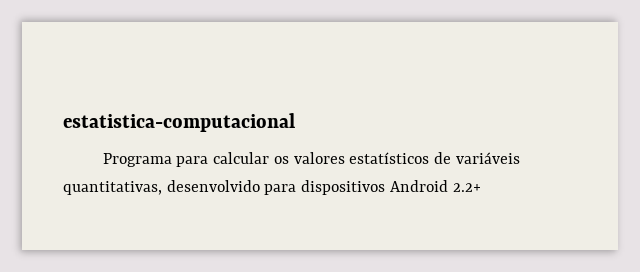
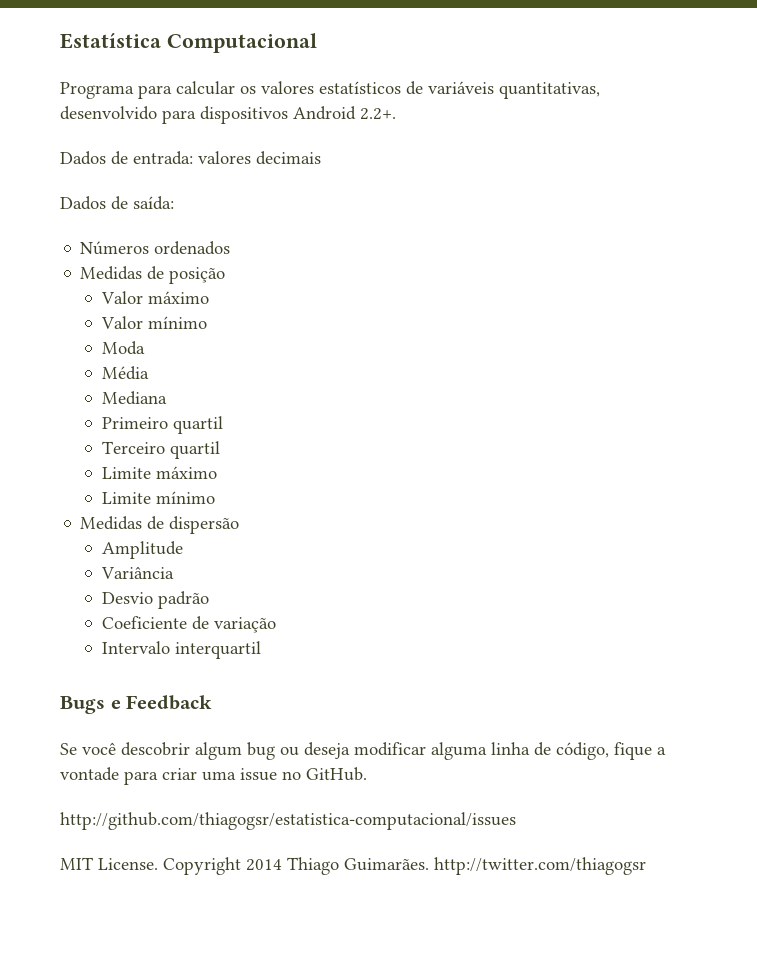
- estatistica-computacional
+ Estatística Computacional
- Programa para calcular os valores estatísticos de variáveis quantitativas, desenvolvido para dispositivos Android 2.2+
+ Programa para calcular os valores estatísticos de variáveis quantitativas, desenvolvido para dispositivos Android 2.2+.
+ Dados de entrada: valores decimais
+ Dados de saída:
+ Números ordenados
+ Medidas de posição
+ Valor máximo
+ Valor mínimo
+ Moda
+ Média
+ Mediana
+ Primeiro quartil
+ Terceiro quartil
+ Limite máximo
+ Limite mínimo
+ Medidas de dispersão
+ Amplitude
+ Variância
+ Desvio padrão
+ Coeficiente de variação
+ Intervalo interquartil
+ Bugs e Feedback
+ Se você descobrir algum bug ou deseja modificar alguma linha de código, fique a vontade para criar uma issue no GitHub.
+ http://github.com/thiagogsr/estatistica-computacional/issues
+ MIT License. Copyright 2014 Thiago Guimarães. http://twitter.com/thiagogsr

